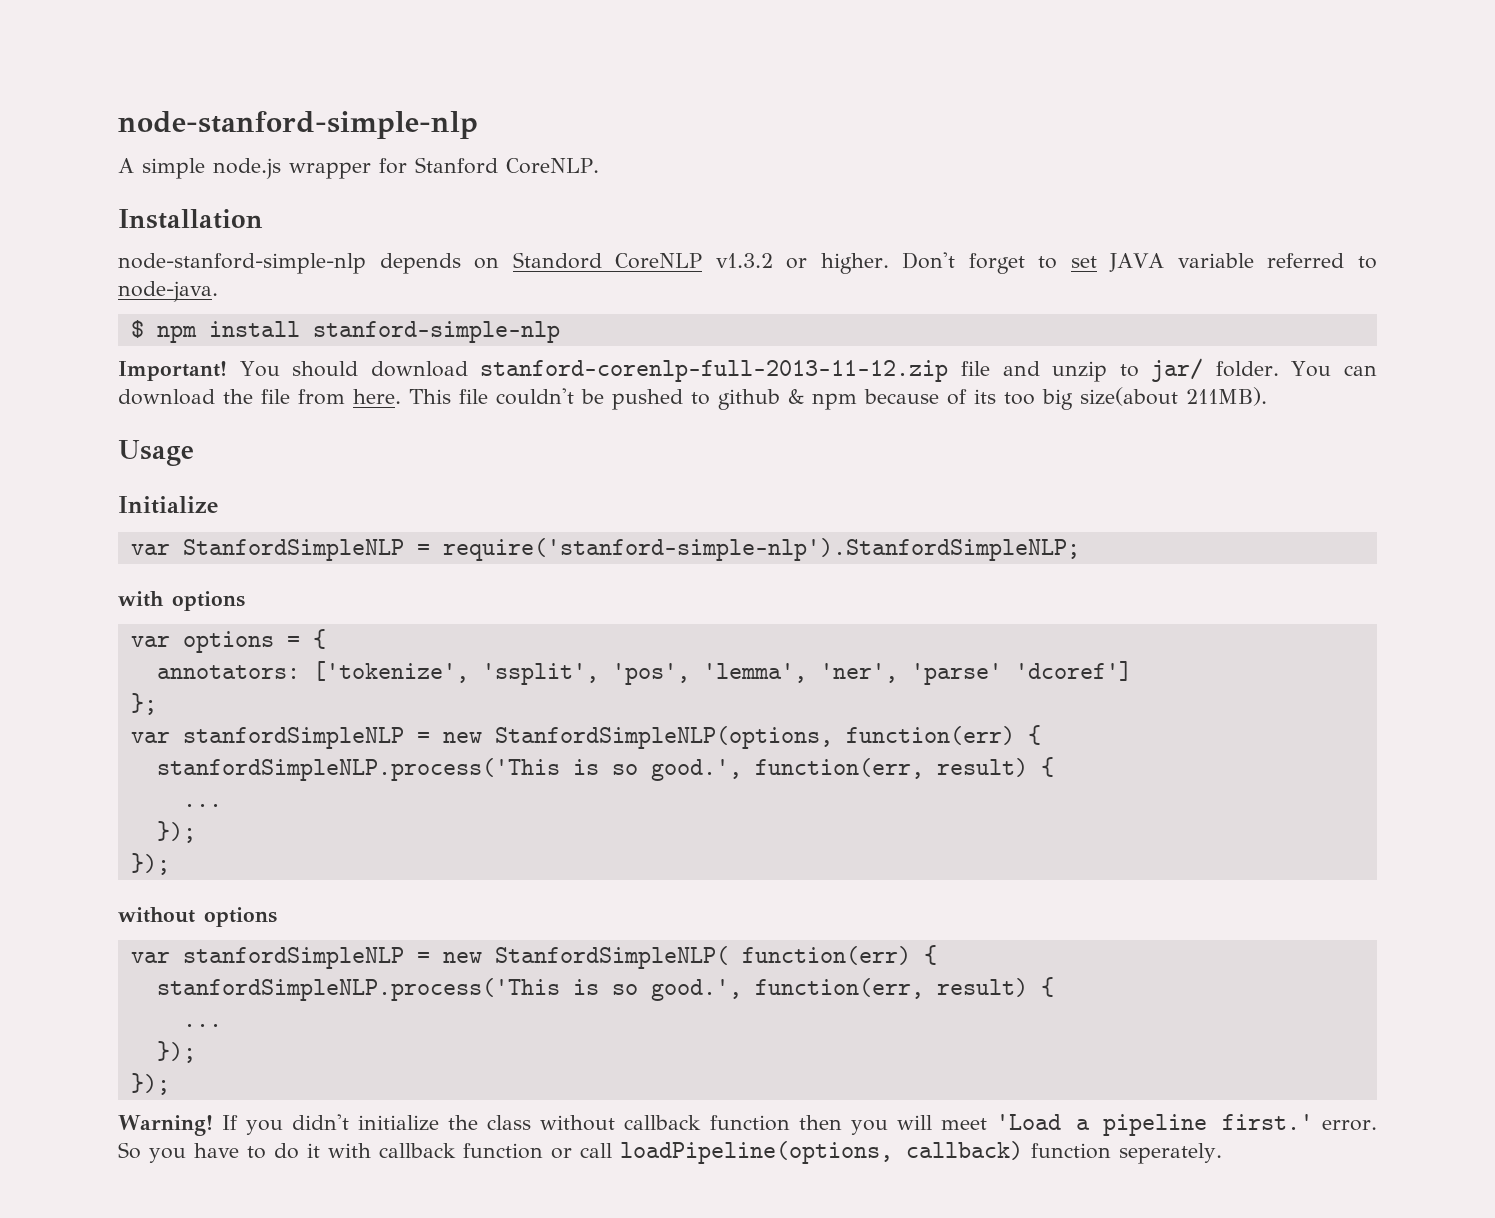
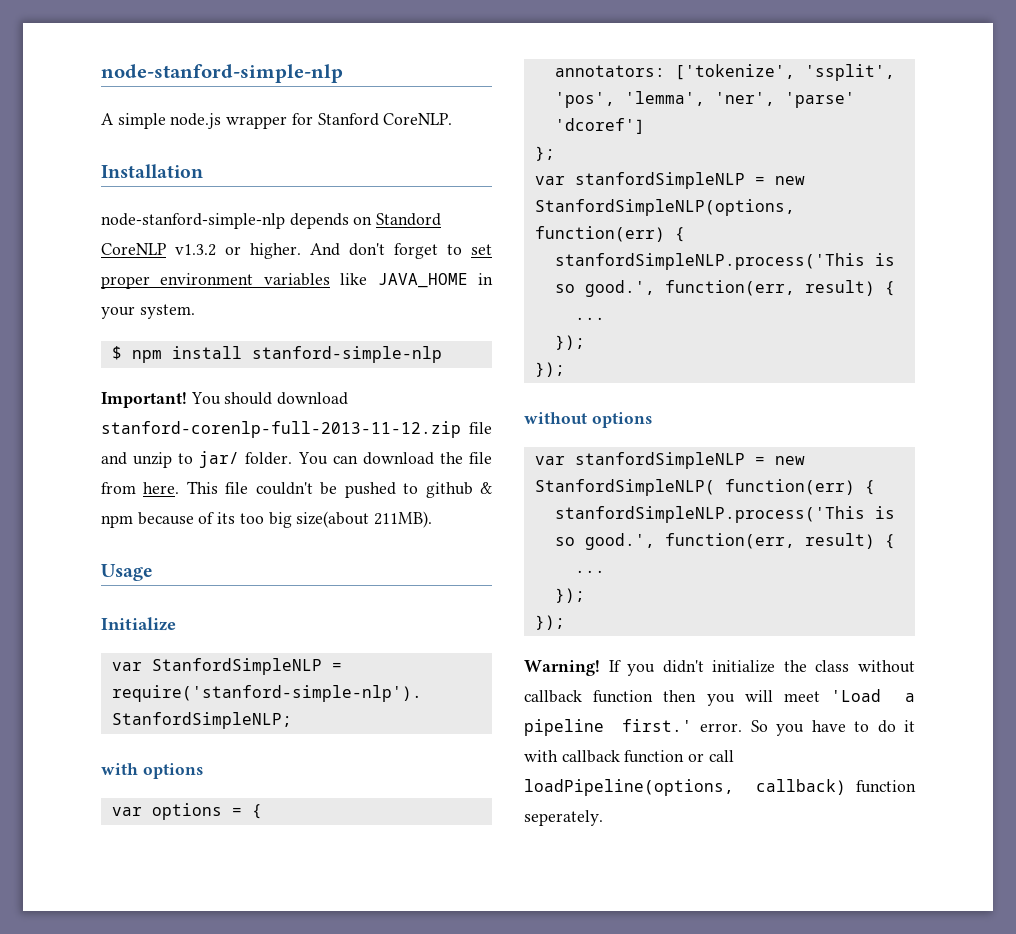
- Don't forget to set JAVA variable referred to node-java.
+ And don't forget to set proper environment variables like JAVA_HOME in your system.

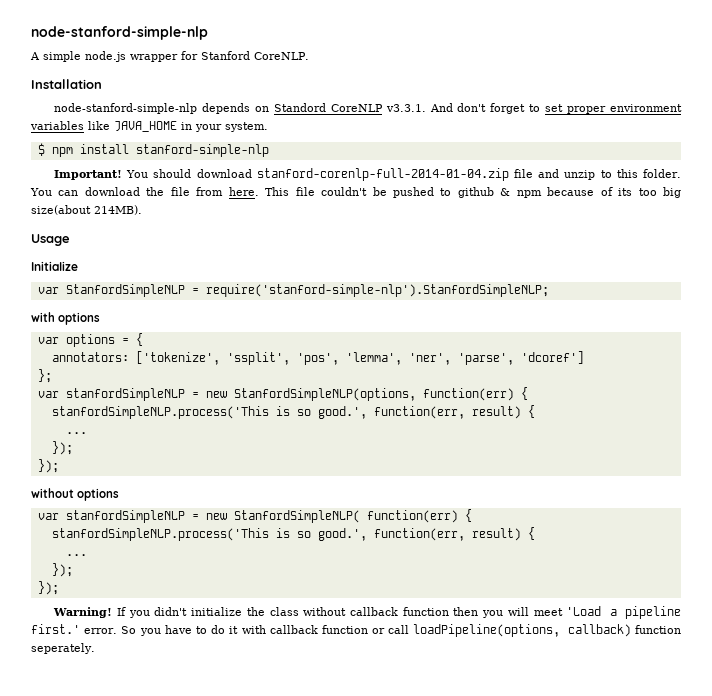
- node-stanford-simple-nlp depends on Standord CoreNLP v1.3.2 or higher. And don't forget to set proper environment variables like JAVA_HOME in your system.
+ node-stanford-simple-nlp depends on Standord CoreNLP v3.3.1. And don't forget to set proper environment variables like JAVA_HOME in your system.
- You should download stanford-corenlp-full-2013-11-12.zip file and unzip to jar/ folder.
+ You should download stanford-corenlp-full-2014-01-04.zip file and unzip to this folder.
- This file couldn't be pushed to github & npm because of its too big size(about 211MB).
+ This file couldn't be pushed to github & npm because of its too big size(about 214MB).
- annotators: ['tokenize', 'ssplit', 'pos', 'lemma', 'ner', 'parse' 'dcoref']
+ annotators: ['tokenize', 'ssplit', 'pos', 'lemma', 'ner', 'parse', 'dcoref']

